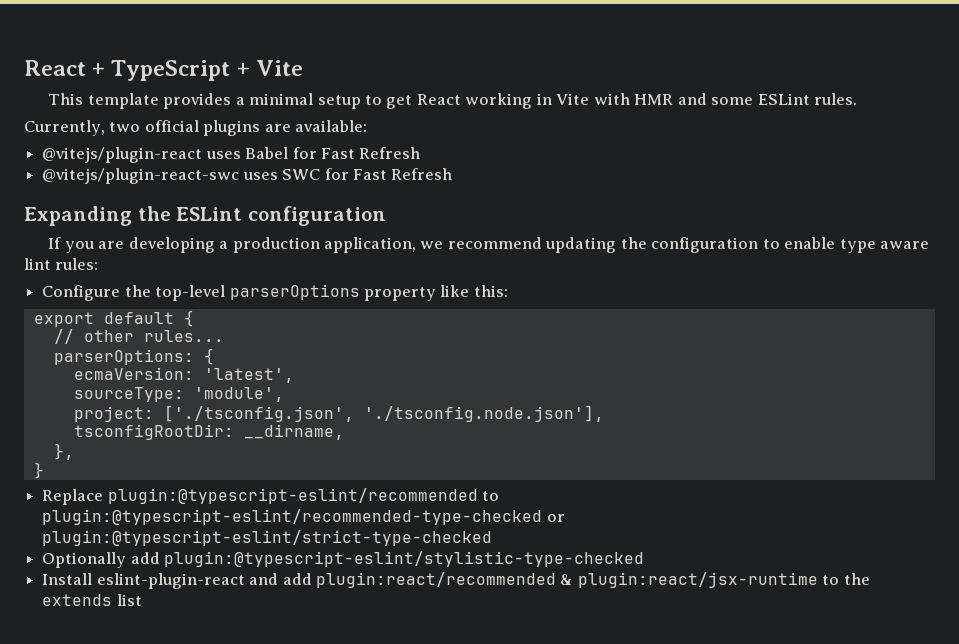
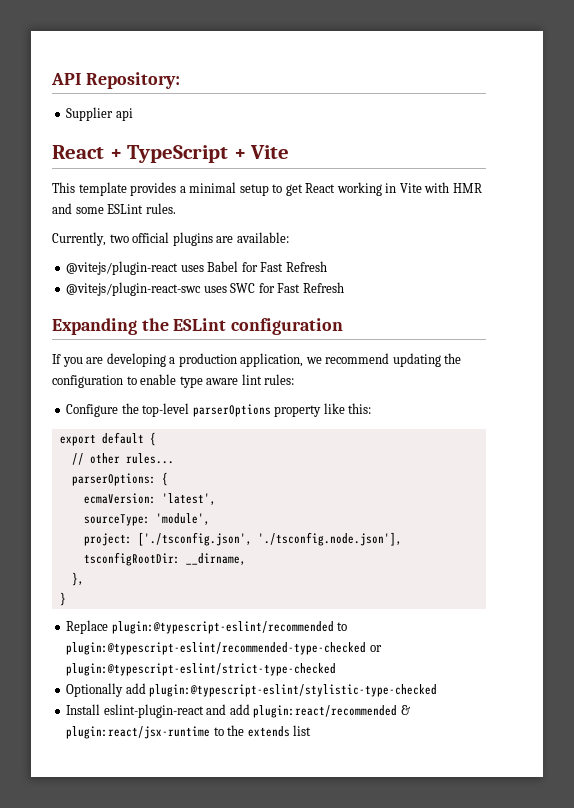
+ API Repository:
+ Supplier api

